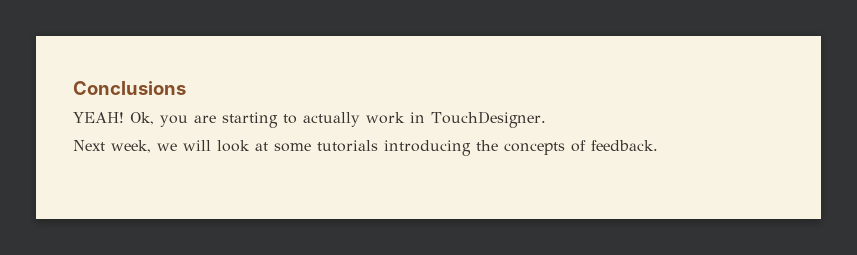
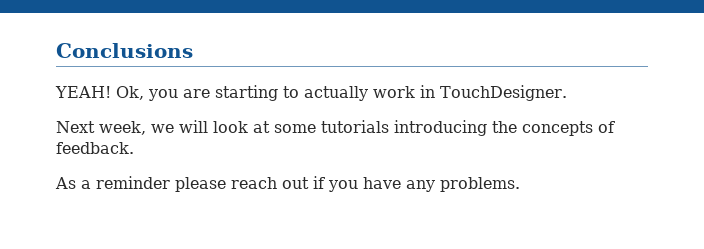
+ As a reminder please reach out if you have any problems.

